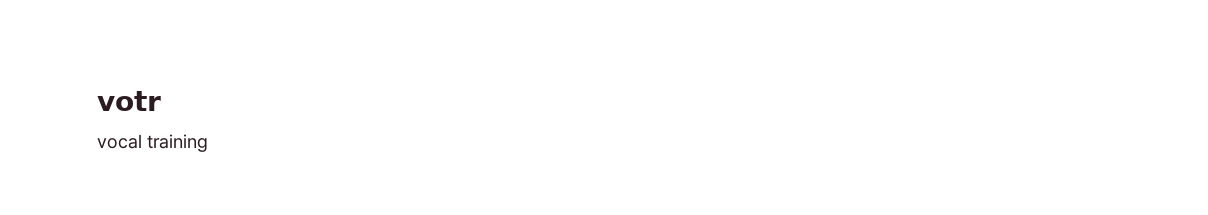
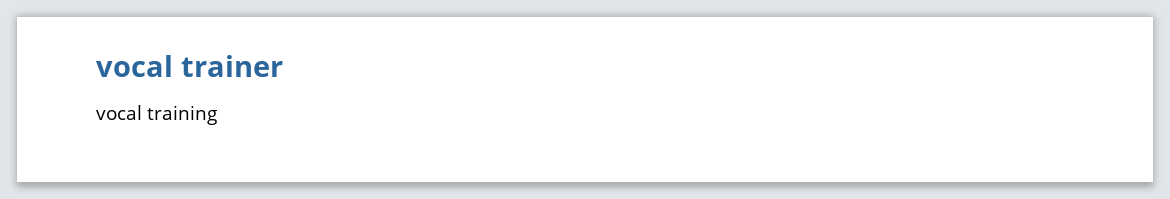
- votr
+ vocal trainer

